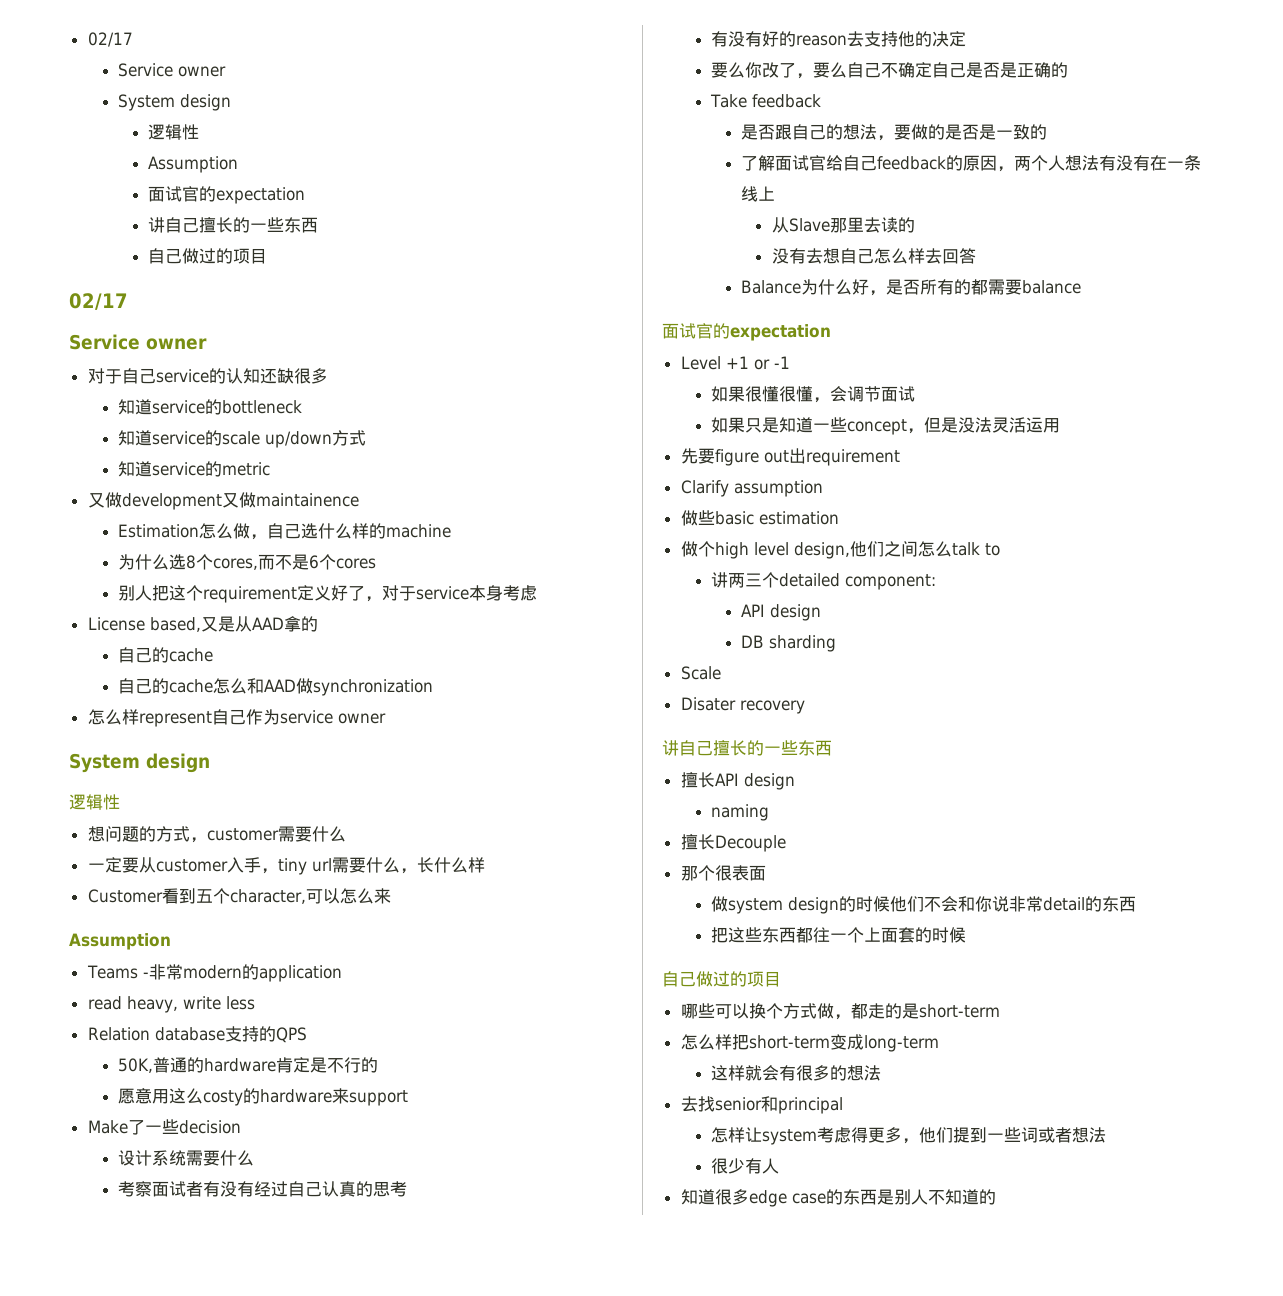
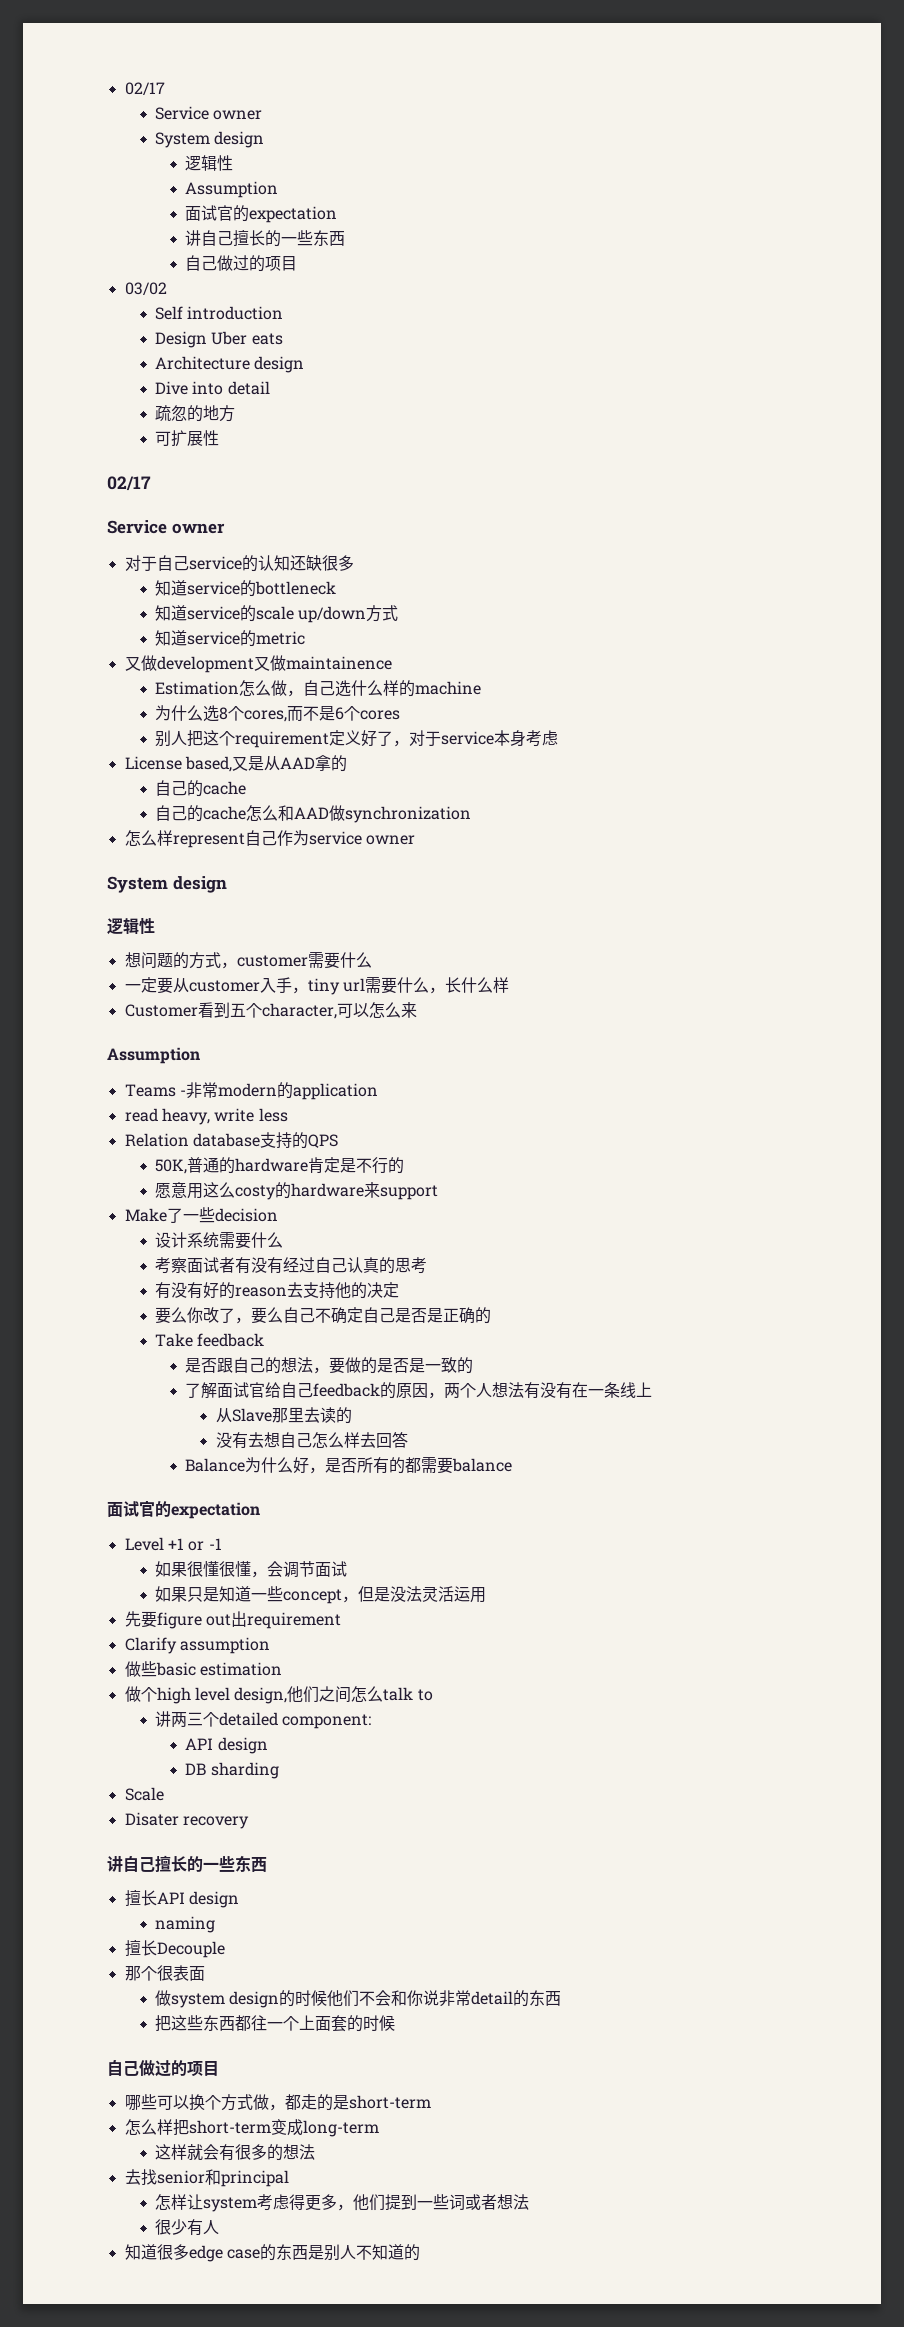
+ 03/02
+ Self introduction
+ Design Uber eats
+ Architecture design
+ Dive into detail
+ 疏忽的地方
+ 可扩展性

